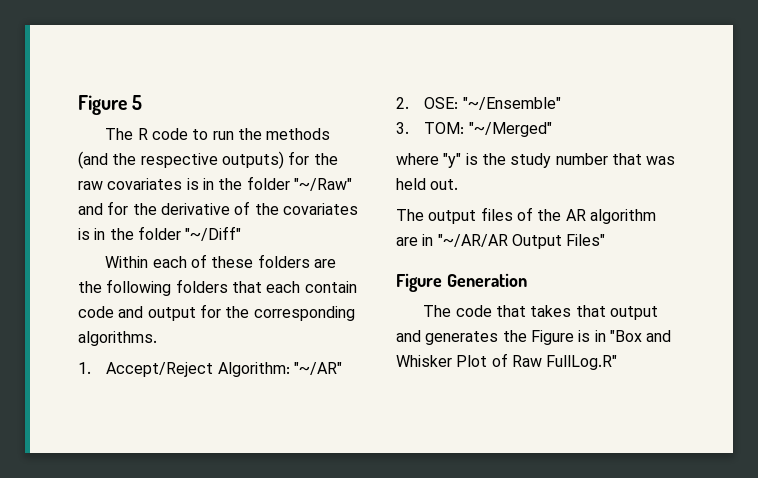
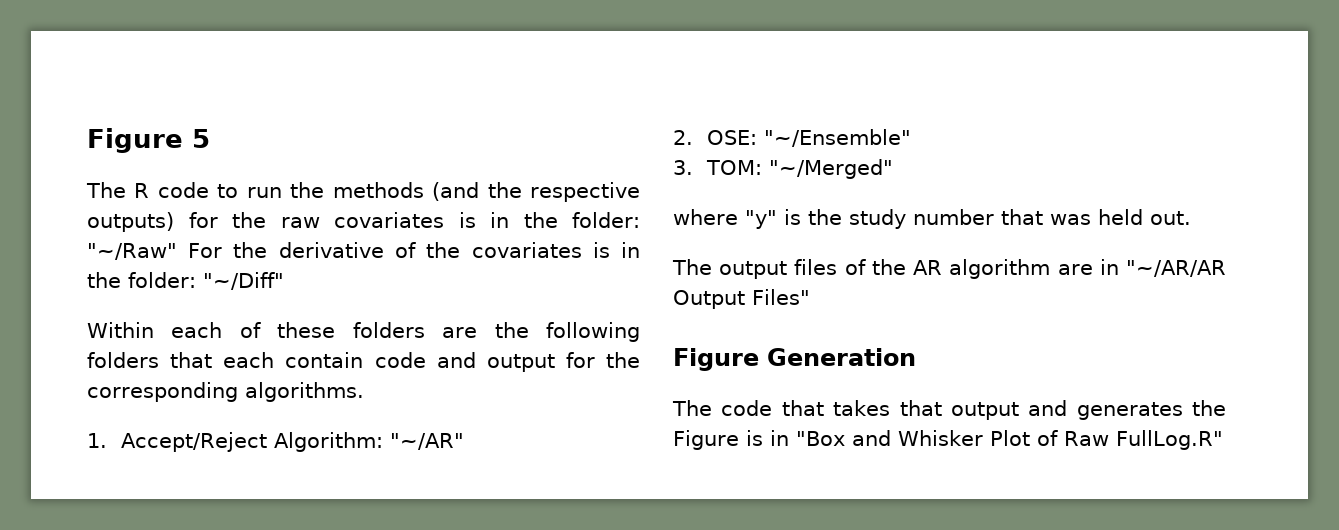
- The R code to run the methods (and the respective outputs) for the raw covariates is in the folder "~/Raw" and for the derivative of the covariates is in the folder "~/Diff"
+ The R code to run the methods (and the respective outputs) for the raw covariates is in the folder: "~/Raw" For the derivative of the covariates is in the folder: "~/Diff"

